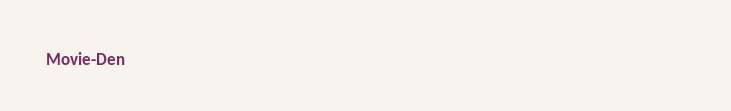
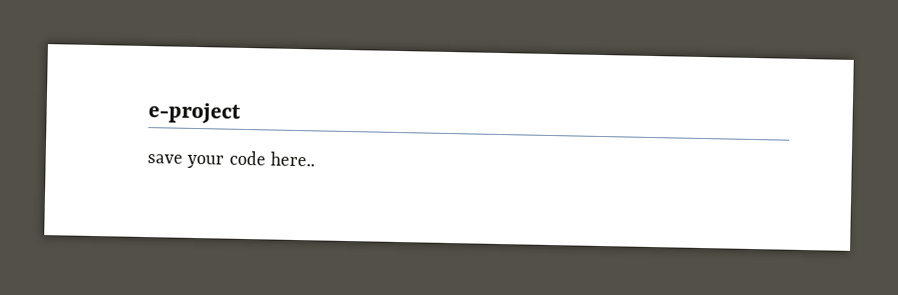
- Movie-Den
+ e-project
+ save your code here..

